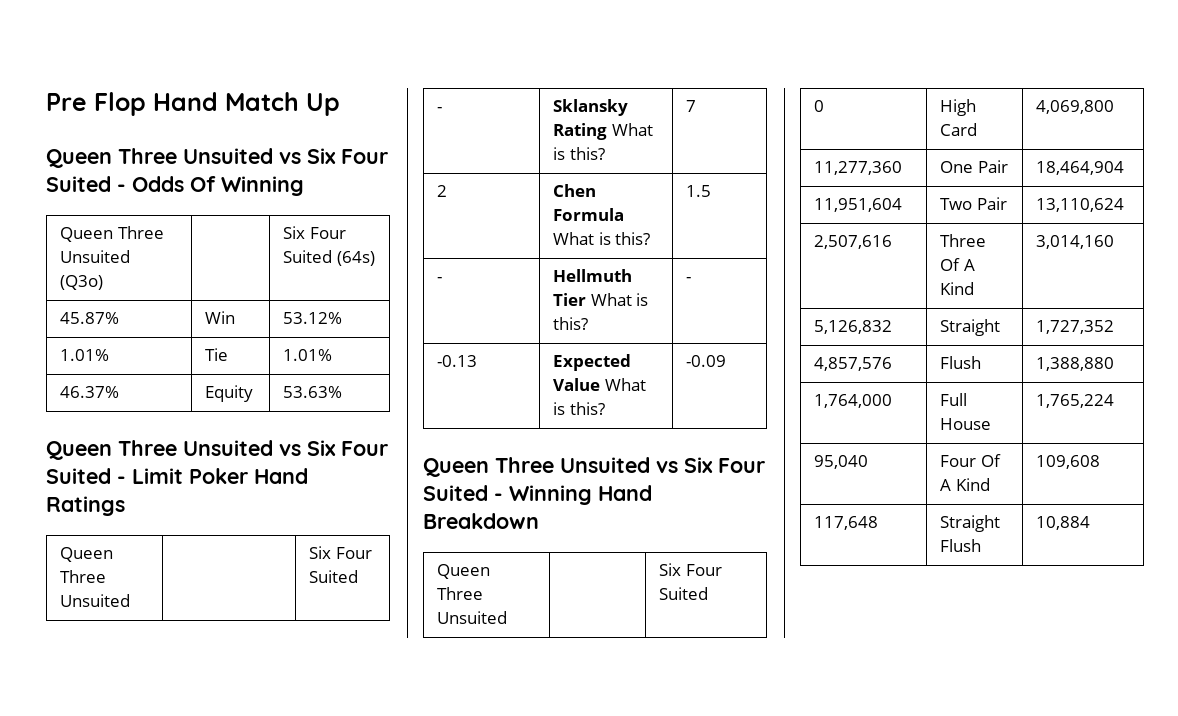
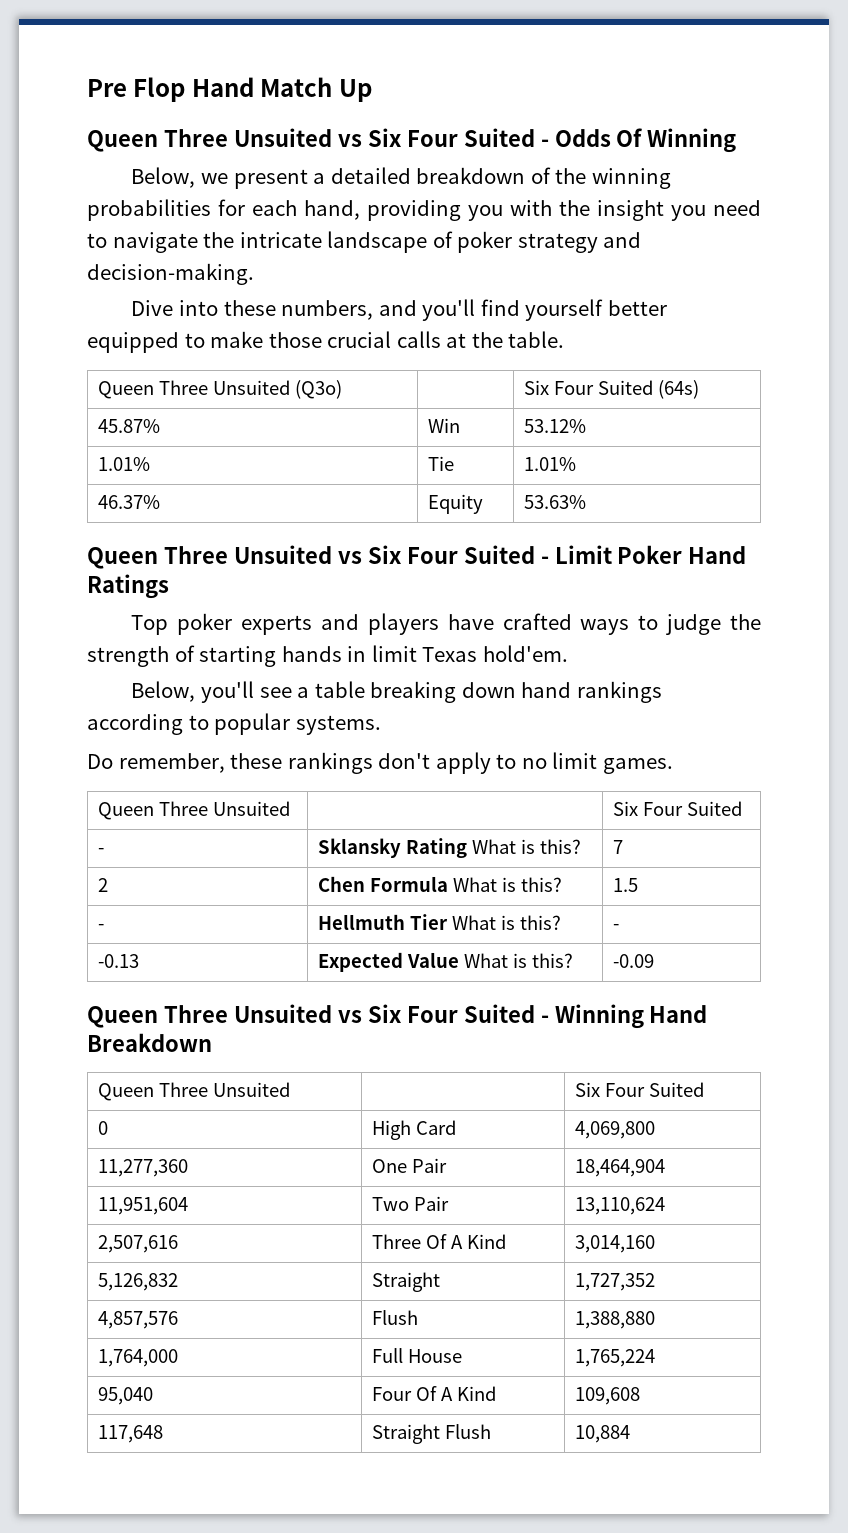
+ Below, we present a detailed breakdown of the winning probabilities for each hand, providing you with the insight you need to navigate the intricate landscape of poker strategy and decision-making.
+ Dive into these numbers, and you'll find yourself better equipped to make those crucial calls at the table.
+ Top poker experts and players have crafted ways to judge the strength of starting hands in limit Texas hold'em.
+ Below, you'll see a table breaking down hand rankings according to popular systems.
+ Do remember, these rankings don't apply to no limit games.

